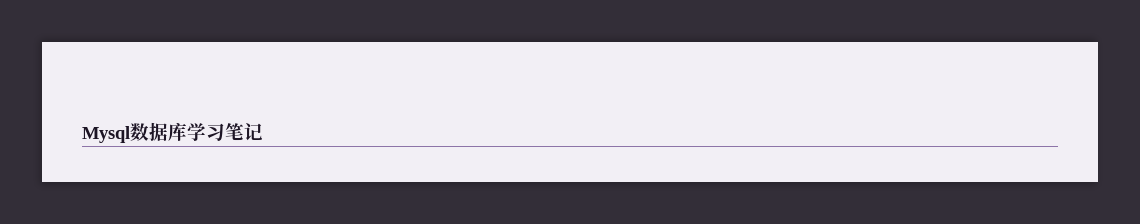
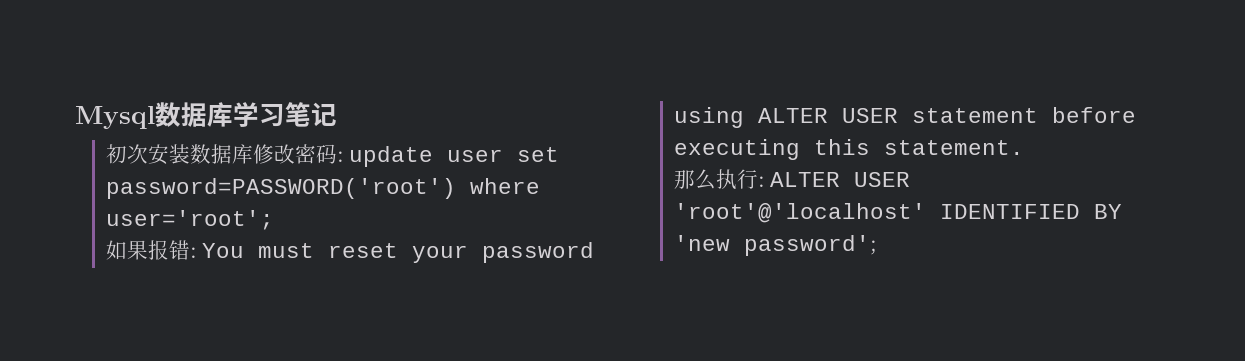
+ 初次安装数据库修改密码: update user set password=PASSWORD('root') where user='root';
+ 如果报错: You must reset your password using ALTER USER statement before executing this statement.
+ 那么执行: ALTER USER 'root'@'localhost' IDENTIFIED BY 'new password';

